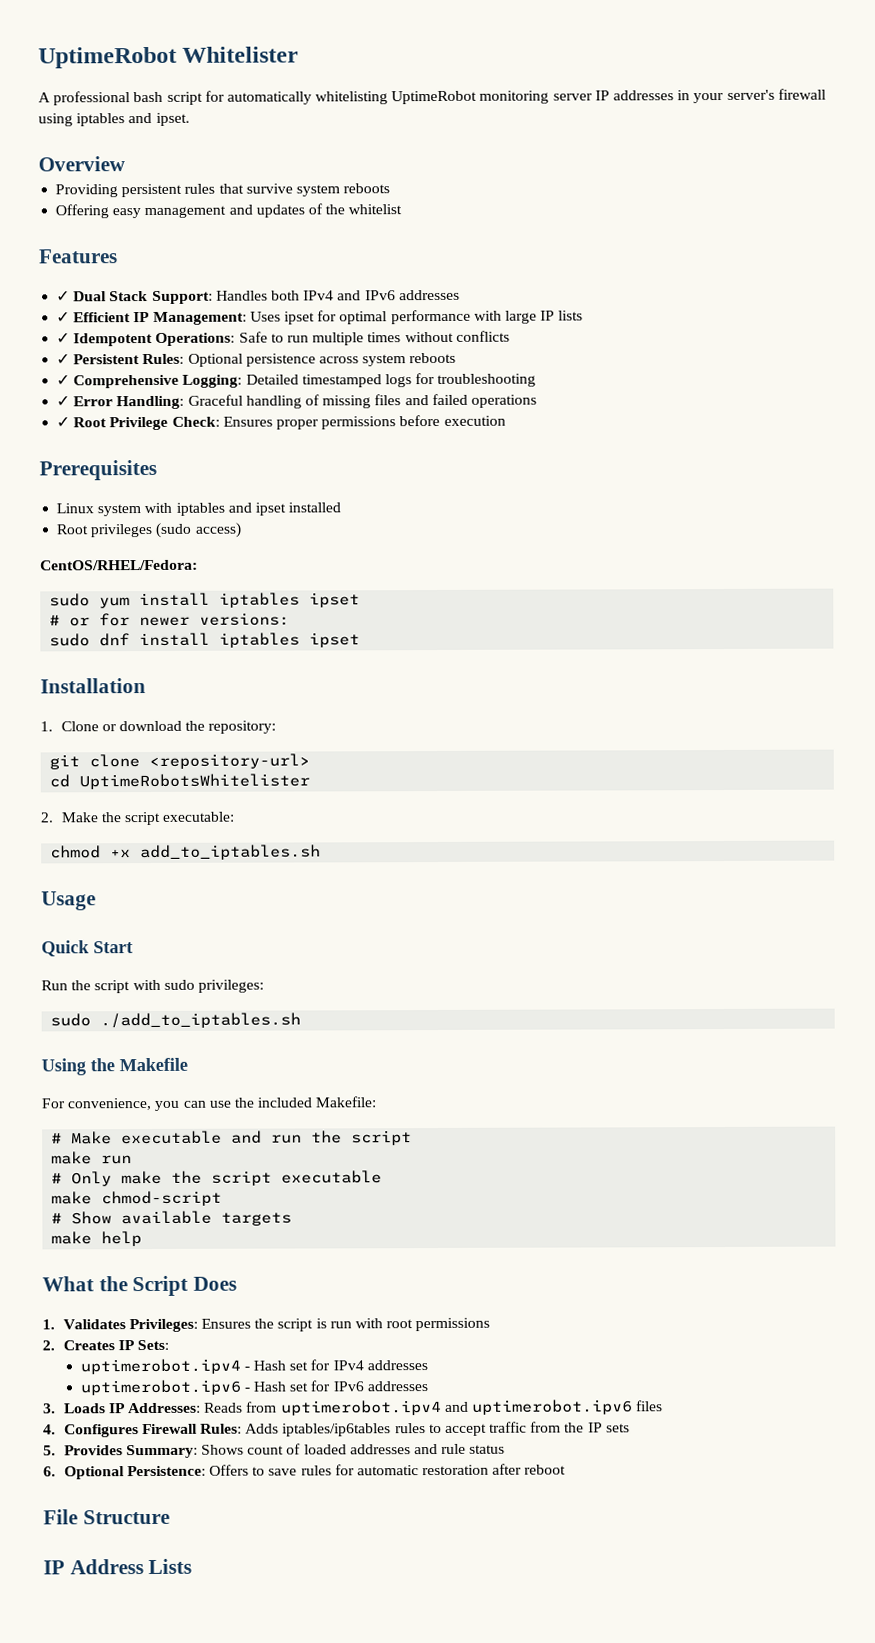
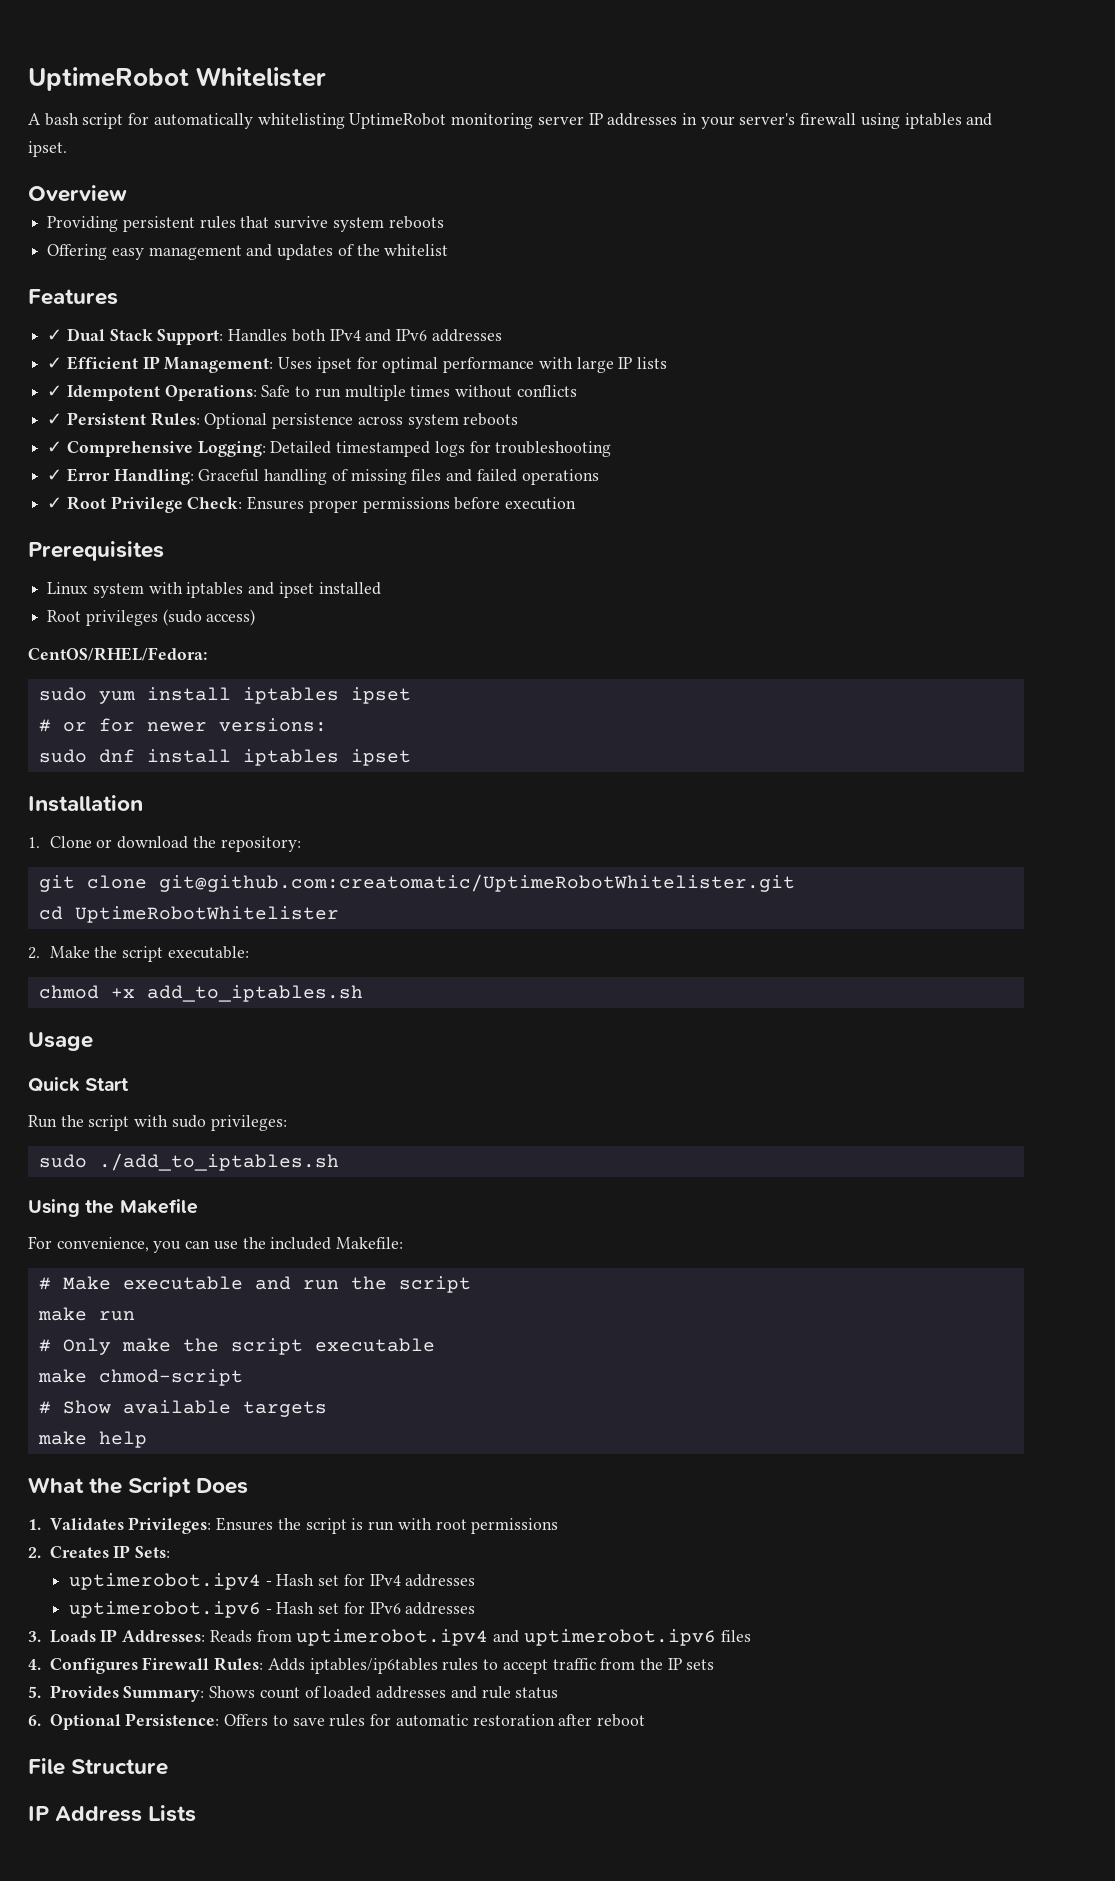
- A professional bash script for automatically whitelisting UptimeRobot monitoring server IP addresses in your server's firewall using iptables and ipset.
+ A bash script for automatically whitelisting UptimeRobot monitoring server IP addresses in your server's firewall using iptables and ipset.
- git clone <repository-url>
+ git clone git@github.com:creatomatic/UptimeRobotWhitelister.git
- cd UptimeRobotsWhitelister
+ cd UptimeRobotWhitelister

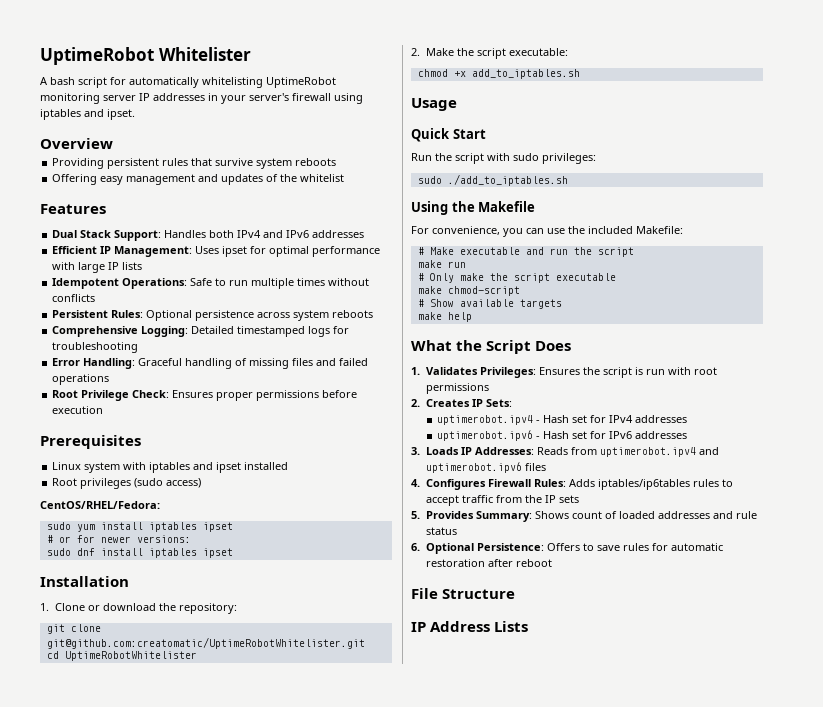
- ✓ Dual Stack Support: Handles both IPv4 and IPv6 addresses
+ Dual Stack Support: Handles both IPv4 and IPv6 addresses
- ✓ Efficient IP Management: Uses ipset for optimal performance with large IP lists
+ Efficient IP Management: Uses ipset for optimal performance with large IP lists
- ✓ Idempotent Operations: Safe to run multiple times without conflicts
+ Idempotent Operations: Safe to run multiple times without conflicts
- ✓ Persistent Rules: Optional persistence across system reboots
+ Persistent Rules: Optional persistence across system reboots
- ✓ Comprehensive Logging: Detailed timestamped logs for troubleshooting
+ Comprehensive Logging: Detailed timestamped logs for troubleshooting
- ✓ Error Handling: Graceful handling of missing files and failed operations
+ Error Handling: Graceful handling of missing files and failed operations
- ✓ Root Privilege Check: Ensures proper permissions before execution
+ Root Privilege Check: Ensures proper permissions before execution

